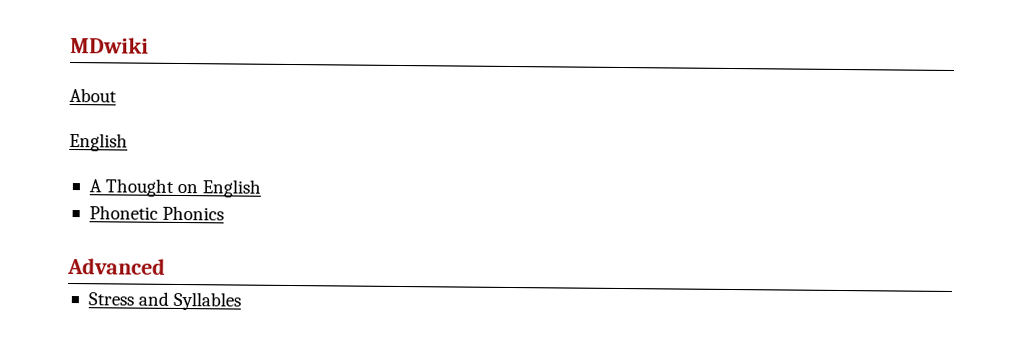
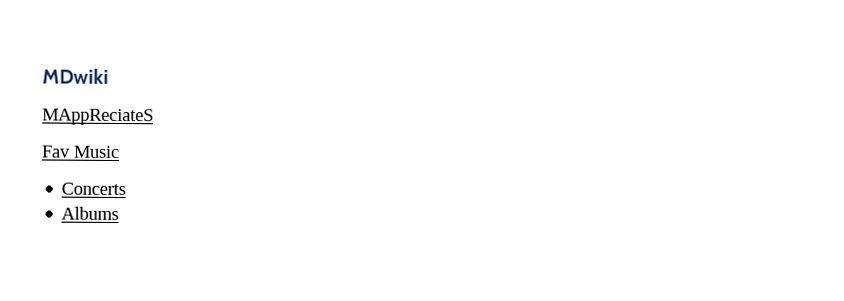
- About
- English
- A Thought on English
- Phonetic Phonics
- Advanced
- Stress and Syllables
+ MAppReciateS
+ Fav Music
+ Concerts
+ Albums

